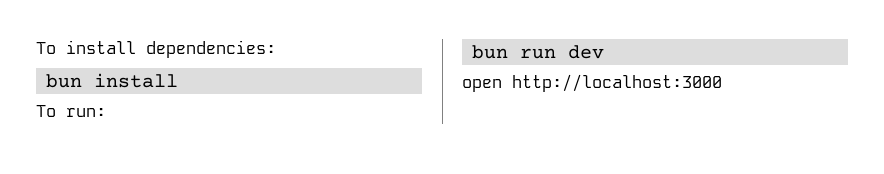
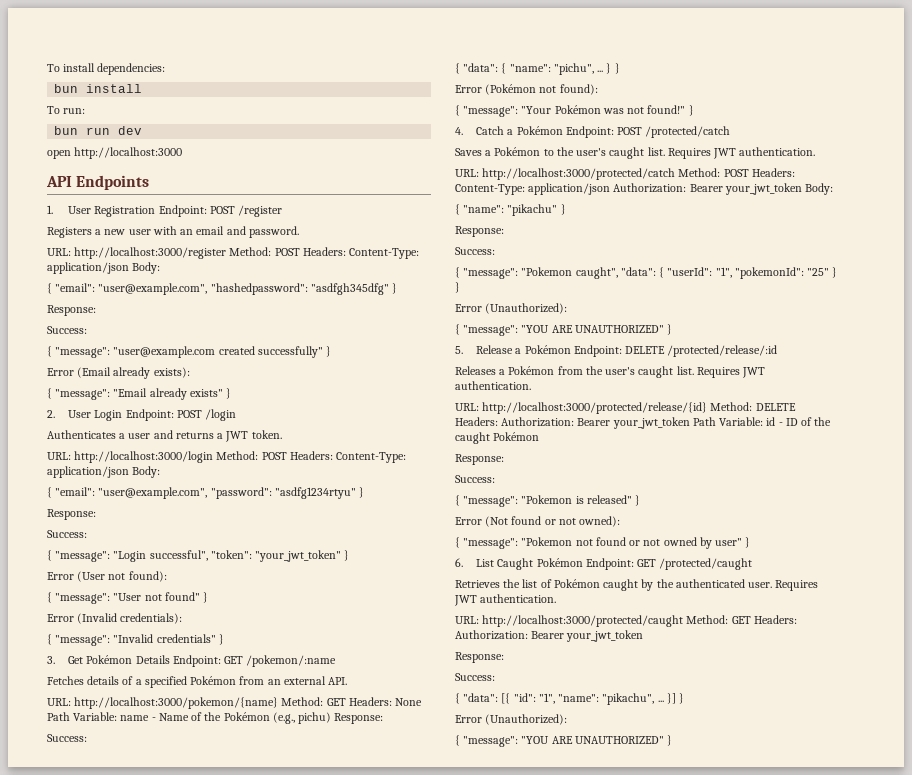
+ API Endpoints
+ 1. User Registration Endpoint: POST /register
+ Registers a new user with an email and password.
+ URL: http://localhost:3000/register Method: POST Headers: Content-Type: application/json Body:
+ { "email": "user@example.com", "hashedpassword": "asdfgh345dfg" }
+ Response:
+ Success:
+ { "message": "user@example.com created successfully" }
+ Error (Email already exists):
+ { "message": "Email already exists" }
+ 2. User Login Endpoint: POST /login
+ Authenticates a user and returns a JWT token.
+ URL: http://localhost:3000/login Method: POST Headers: Content-Type: application/json Body:
+ { "email": "user@example.com", "password": "asdfg1234rtyu" }
+ Response:
+ Success:
+ { "message": "Login successful", "token": "your_jwt_token" }
+ Error (User not found):
+ { "message": "User not found" }
+ Error (Invalid credentials):
+ { "message": "Invalid credentials" }
+ 3. Get Pokémon Details Endpoint: GET /pokemon/:name
+ Fetches details of a specified Pokémon from an external API.
+ URL: http://localhost:3000/pokemon/{name} Method: GET Headers: None Path Variable: name - Name of the Pokémon (e.g., pichu) Response:
+ Success:
+ { "data": { "name": "pichu", ... } }
+ Error (Pokémon not found):
+ { "message": "Your Pokémon was not found!" }
+ 4. Catch a Pokémon Endpoint: POST /protected/catch
+ Saves a Pokémon to the user's caught list. Requires JWT authentication.
+ URL: http://localhost:3000/protected/catch Method: POST Headers: Content-Type: application/json Authorization: Bearer your_jwt_token Body:
+ { "name": "pikachu" }
+ Response:
+ Success:
+ { "message": "Pokemon caught", "data": { "userId": "1", "pokemonId": "25" } }
+ Error (Unauthorized):
+ { "message": "YOU ARE UNAUTHORIZED" }
+ 5. Release a Pokémon Endpoint: DELETE /protected/release/:id
+ Releases a Pokémon from the user's caught list. Requires JWT authentication.
+ URL: http://localhost:3000/protected/release/{id} Method: DELETE Headers: Authorization: Bearer your_jwt_token Path Variable: id - ID of the caught Pokémon
+ Response:
+ Success:
+ { "message": "Pokemon is released" }
+ Error (Not found or not owned):
+ { "message": "Pokemon not found or not owned by user" }
+ 6. List Caught Pokémon Endpoint: GET /protected/caught
+ Retrieves the list of Pokémon caught by the authenticated user. Requires JWT authentication.
+ URL: http://localhost:3000/protected/caught Method: GET Headers: Authorization: Bearer your_jwt_token
+ Response:
+ Success:
+ { "data": [{ "id": "1", "name": "pikachu", ... }] }
+ Error (Unauthorized):
+ { "message": "YOU ARE UNAUTHORIZED" }

